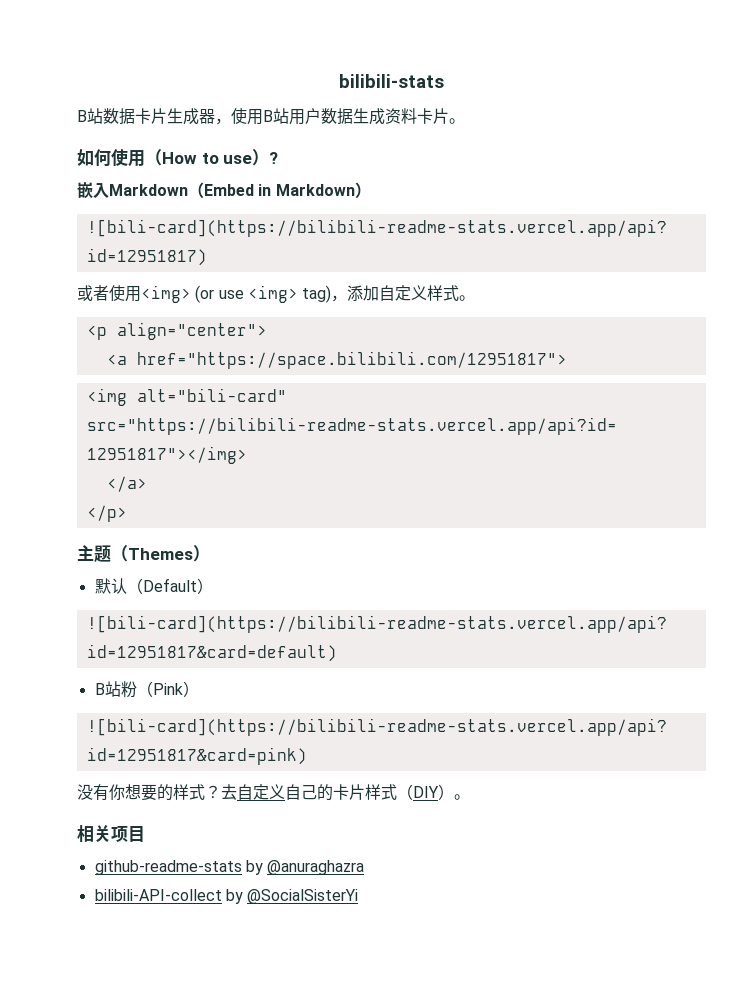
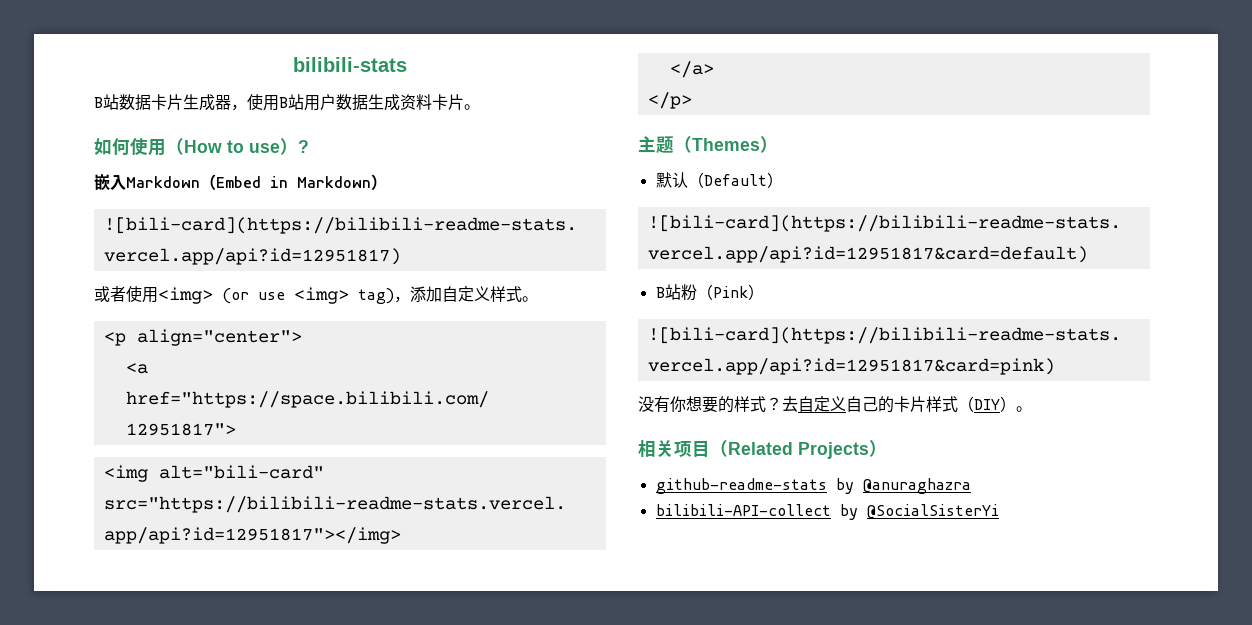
- 相关项目
+ 相关项目（Related Projects）

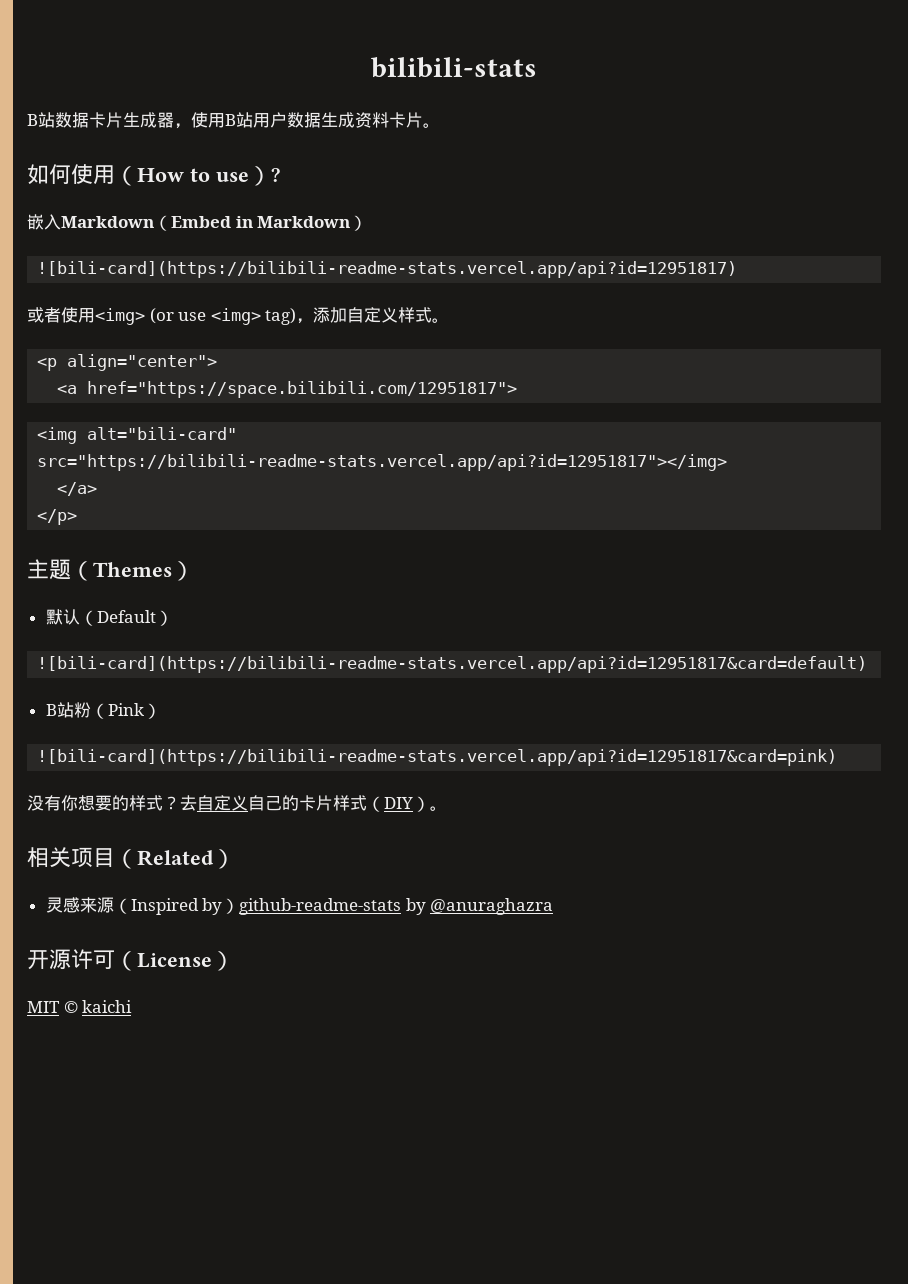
- 相关项目（Related Projects）
- github-readme-stats by @anuraghazra
- bilibili-API-collect by @SocialSisterYi
+ 相关项目（Related）
+ 灵感来源（Inspired by）github-readme-stats by @anuraghazra
+ 开源许可（License）
+ MIT © kaichi

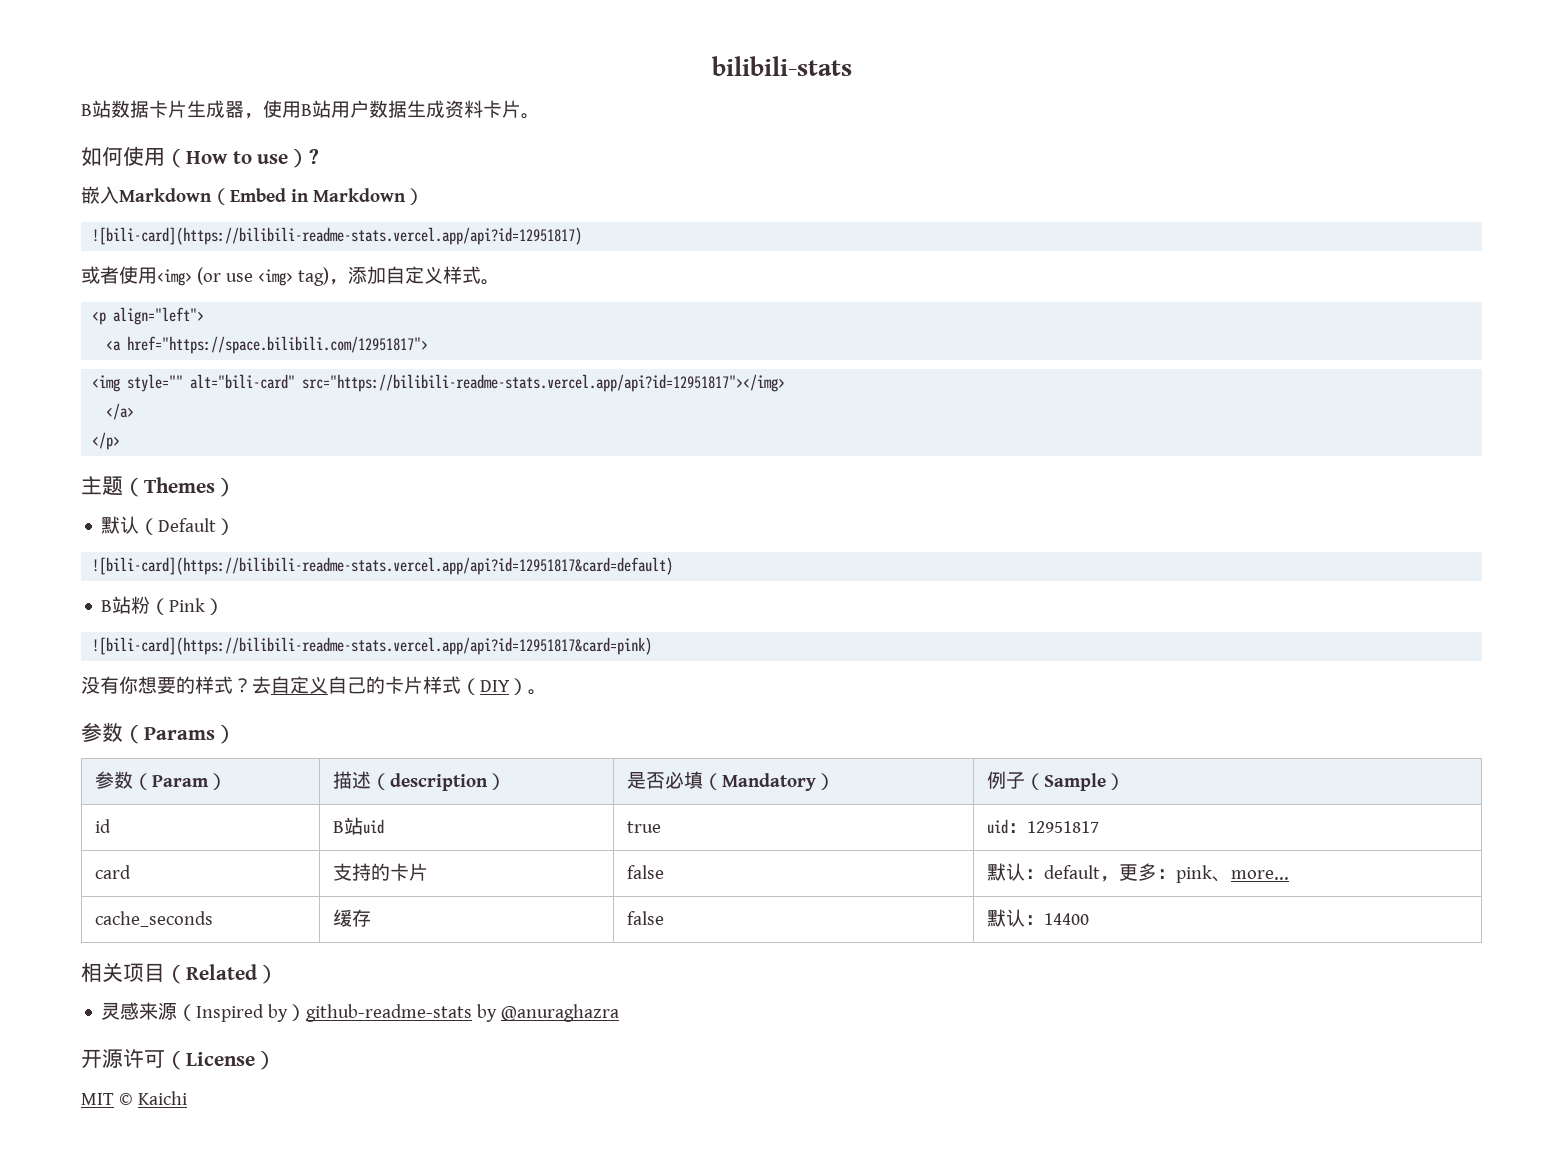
- <p align="center">
+ <p align="left">
- <img alt="bili-card" src="https://bilibili-readme-stats.vercel.app/api?id=12951817"></img>
+ <img style="" alt="bili-card" src="https://bilibili-readme-stats.vercel.app/api?id=12951817"></img>
+ 参数（Params）
+ 参数（Param） | 描述（description） | 是否必填（Mandatory） | 例子（Sample）
+ id | B站uid | true | uid：12951817
+ card | 支持的卡片 | false | 默认：default，更多：pink、more...
+ cache_seconds | 缓存 | false | 默认：14400
- MIT © kaichi
+ MIT © Kaichi

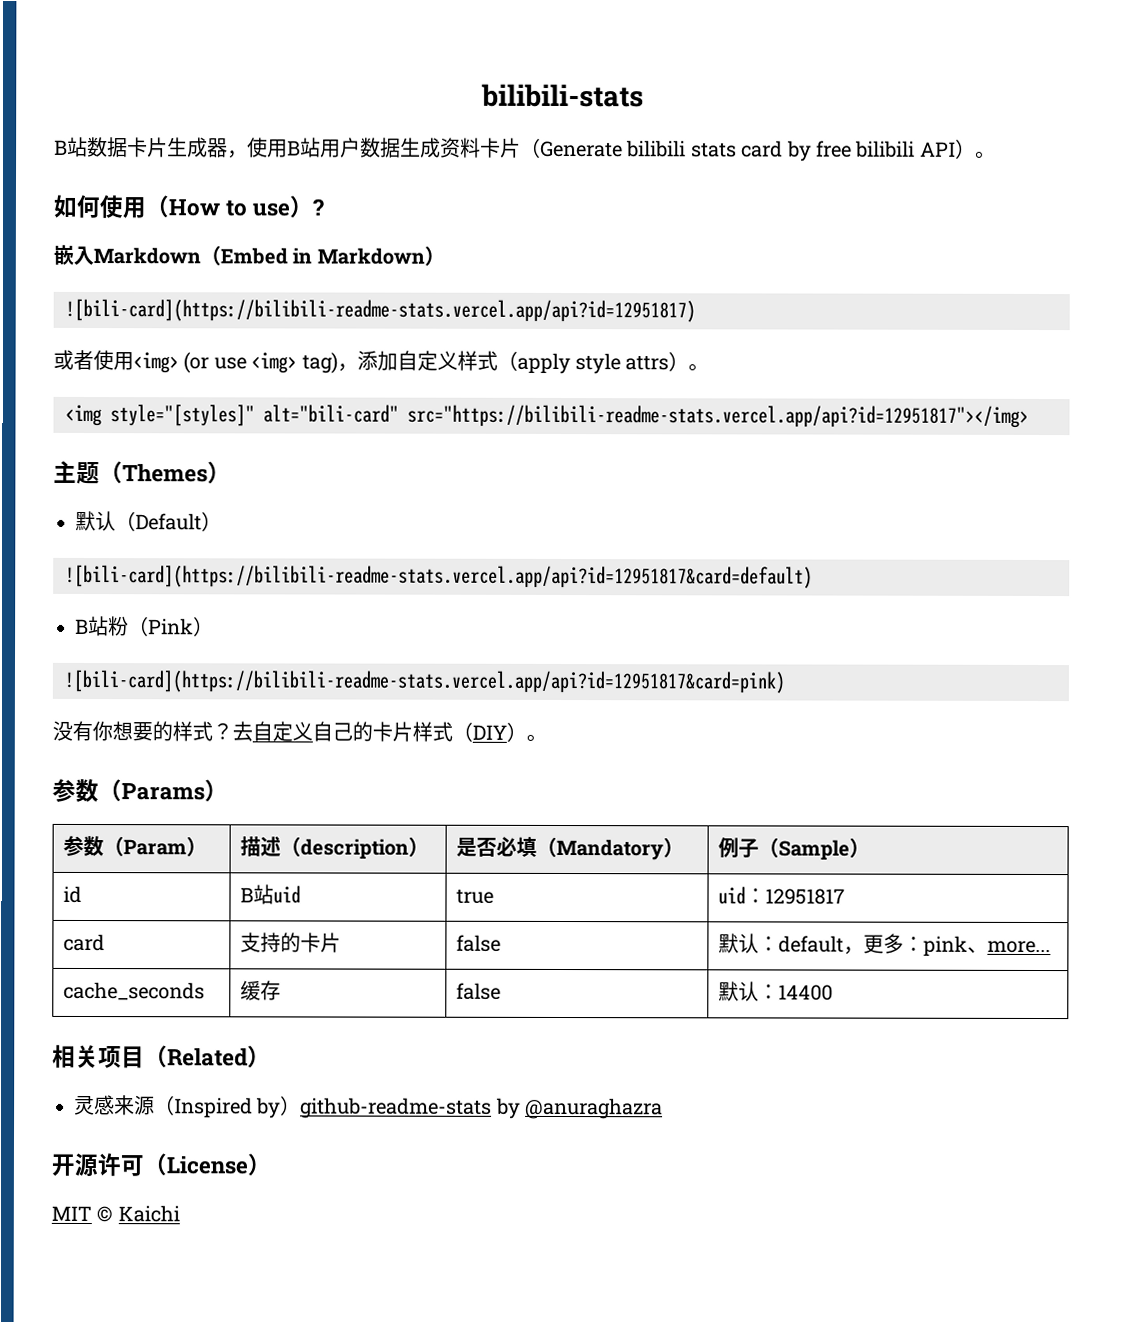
- B站数据卡片生成器，使用B站用户数据生成资料卡片。
+ B站数据卡片生成器，使用B站用户数据生成资料卡片（Generate bilibili stats card by free bilibili API）。
- 或者使用<img> (or use <img> tag)，添加自定义样式。
- <p align="left">
- <a href="https://space.bilibili.com/12951817">
+ 或者使用<img> (or use <img> tag)，添加自定义样式（apply style attrs）。
- <img style="" alt="bili-card" src="https://bilibili-readme-stats.vercel.app/api?id=12951817"></img>
+ <img style="[styles]" alt="bili-card" src="https://bilibili-readme-stats.vercel.app/api?id=12951817"></img>
- </a>
- </p>

